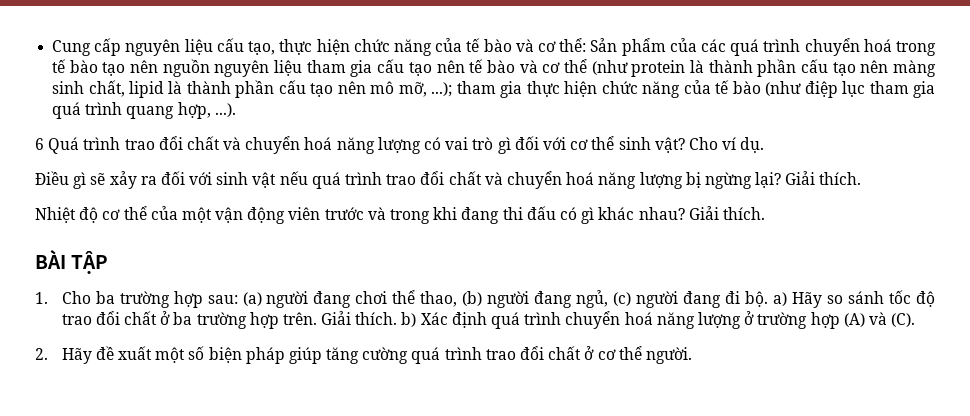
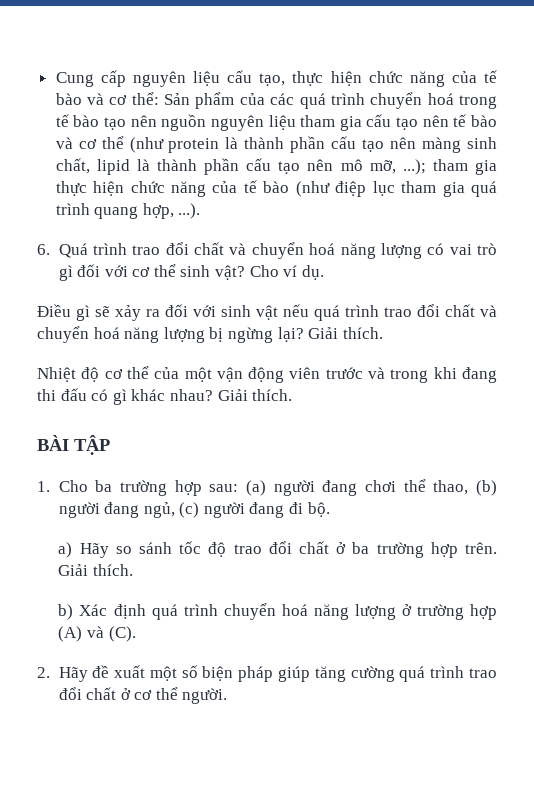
- 6 Quá trình trao đổi chất và chuyển hoá năng lượng có vai trò gì đối với cơ thể sinh vật?
+ 6. Quá trình trao đổi chất và chuyển hoá năng lượng có vai trò gì đối với cơ thể sinh vật?
- 1. Cho ba trường hợp sau: (a) người đang chơi thể thao, (b) người đang ngủ, (c) người đang đi bộ. a) Hãy so sánh tốc độ trao đổi chất ở ba trường hợp trên. Giải thích. b) Xác định quá trình chuyển hoá năng lượng ở trường hợp (A) và (C).
+ 1. Cho ba trường hợp sau: (a) người đang chơi thể thao, (b) người đang ngủ, (c) người đang đi bộ.
+ a) Hãy so sánh tốc độ trao đổi chất ở ba trường hợp trên. Giải thích.
+ b) Xác định quá trình chuyển hoá năng lượng ở trường hợp (A) và (C).

